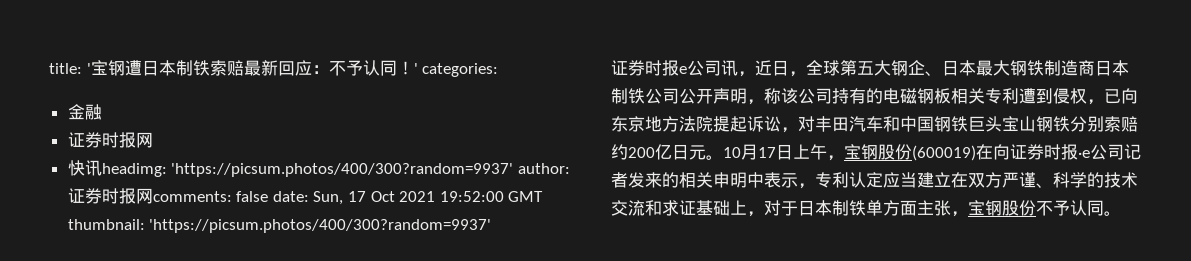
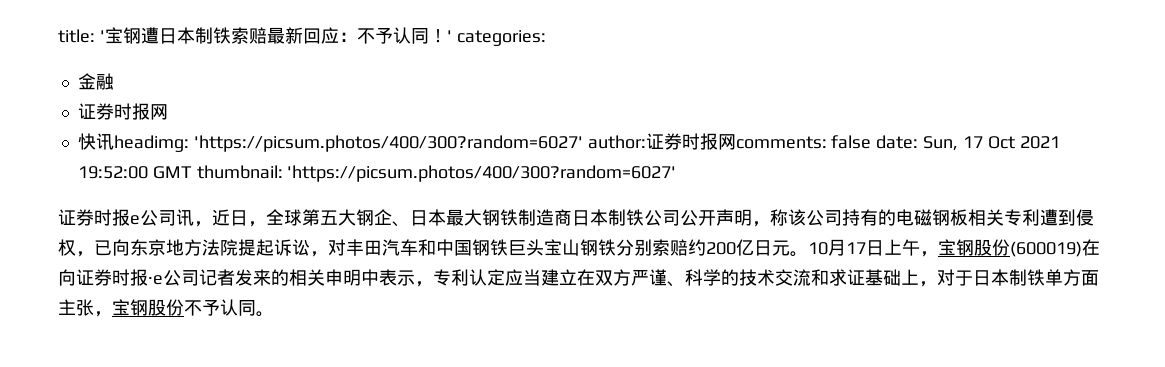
- 快讯headimg: 'https://picsum.photos/400/300?random=9937' author:证券时报网comments: false date: Sun, 17 Oct 2021 19:52:00 GMT thumbnail: 'https://picsum.photos/400/300?random=9937'
+ 快讯headimg: 'https://picsum.photos/400/300?random=6027' author:证券时报网comments: false date: Sun, 17 Oct 2021 19:52:00 GMT thumbnail: 'https://picsum.photos/400/300?random=6027'

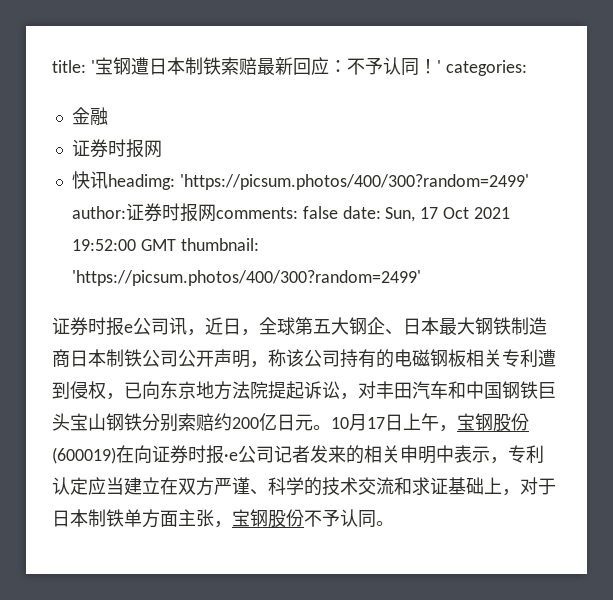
- 快讯headimg: 'https://picsum.photos/400/300?random=6027' author:证券时报网comments: false date: Sun, 17 Oct 2021 19:52:00 GMT thumbnail: 'https://picsum.photos/400/300?random=6027'
+ 快讯headimg: 'https://picsum.photos/400/300?random=2499' author:证券时报网comments: false date: Sun, 17 Oct 2021 19:52:00 GMT thumbnail: 'https://picsum.photos/400/300?random=2499'

